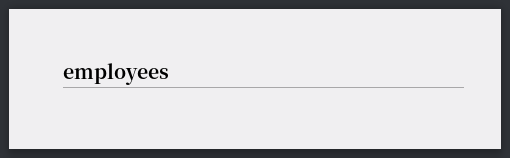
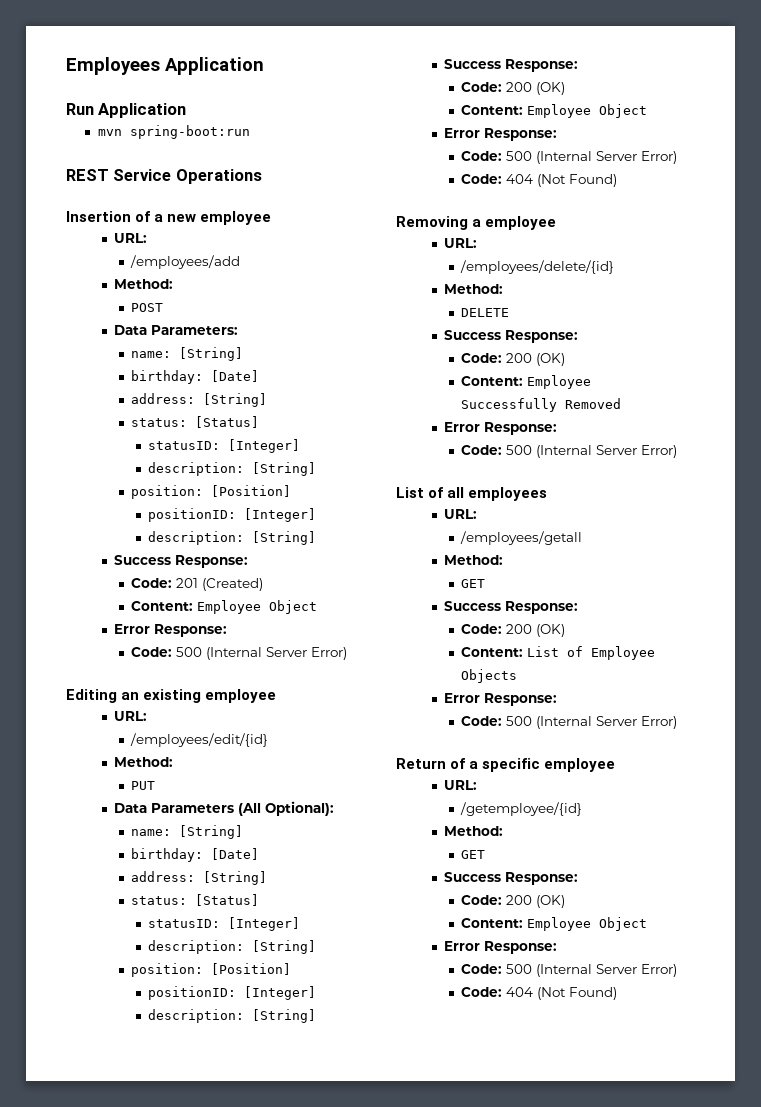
- employees
+ Employees Application
+ Run Application
+ mvn spring-boot:run
+ REST Service Operations
+ Insertion of a new employee
+ URL:
+ /employees/add
+ Method:
+ POST
+ Data Parameters:
+ name: [String]
+ birthday: [Date]
+ address: [String]
+ status: [Status]
+ statusID: [Integer]
+ description: [String]
+ position: [Position]
+ positionID: [Integer]
+ description: [String]
+ Success Response:
+ Code: 201 (Created)
+ Content: Employee Object
+ Error Response:
+ Code: 500 (Internal Server Error)
+ Editing an existing employee
+ URL:
+ /employees/edit/{id}
+ Method:
+ PUT
+ Data Parameters (All Optional):
+ name: [String]
+ birthday: [Date]
+ address: [String]
+ status: [Status]
+ statusID: [Integer]
+ description: [String]
+ position: [Position]
+ positionID: [Integer]
+ description: [String]
+ Success Response:
+ Code: 200 (OK)
+ Content: Employee Object
+ Error Response:
+ Code: 500 (Internal Server Error)
+ Code: 404 (Not Found)
+ Removing a employee
+ URL:
+ /employees/delete/{id}
+ Method:
+ DELETE
+ Success Response:
+ Code: 200 (OK)
+ Content: Employee Successfully Removed
+ Error Response:
+ Code: 500 (Internal Server Error)
+ List of all employees
+ URL:
+ /employees/getall
+ Method:
+ GET
+ Success Response:
+ Code: 200 (OK)
+ Content: List of Employee Objects
+ Error Response:
+ Code: 500 (Internal Server Error)
+ Return of a specific employee
+ URL:
+ /getemployee/{id}
+ Method:
+ GET
+ Success Response:
+ Code: 200 (OK)
+ Content: Employee Object
+ Error Response:
+ Code: 500 (Internal Server Error)
+ Code: 404 (Not Found)

